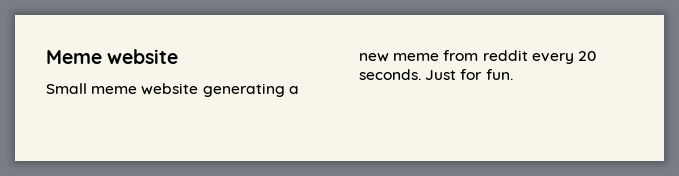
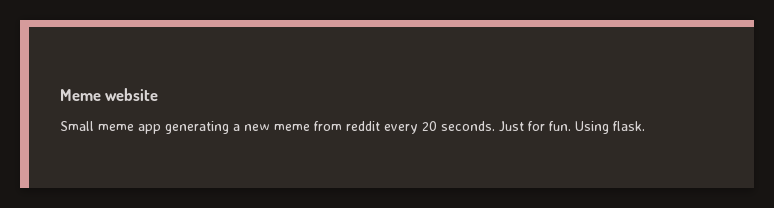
- Small meme website generating a new meme from reddit every 20 seconds.
+ Small meme app generating a new meme from reddit every 20 seconds.
+ Using flask.

